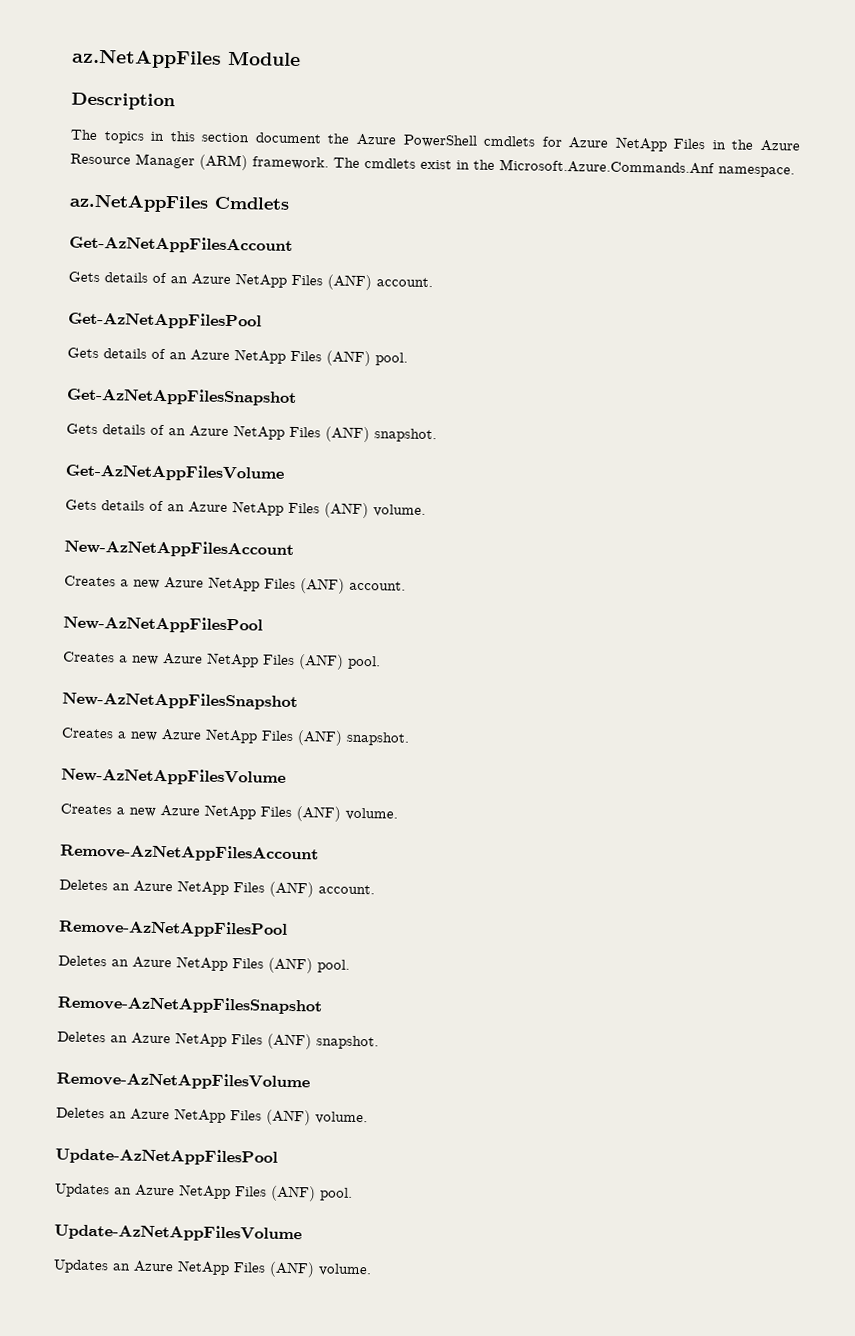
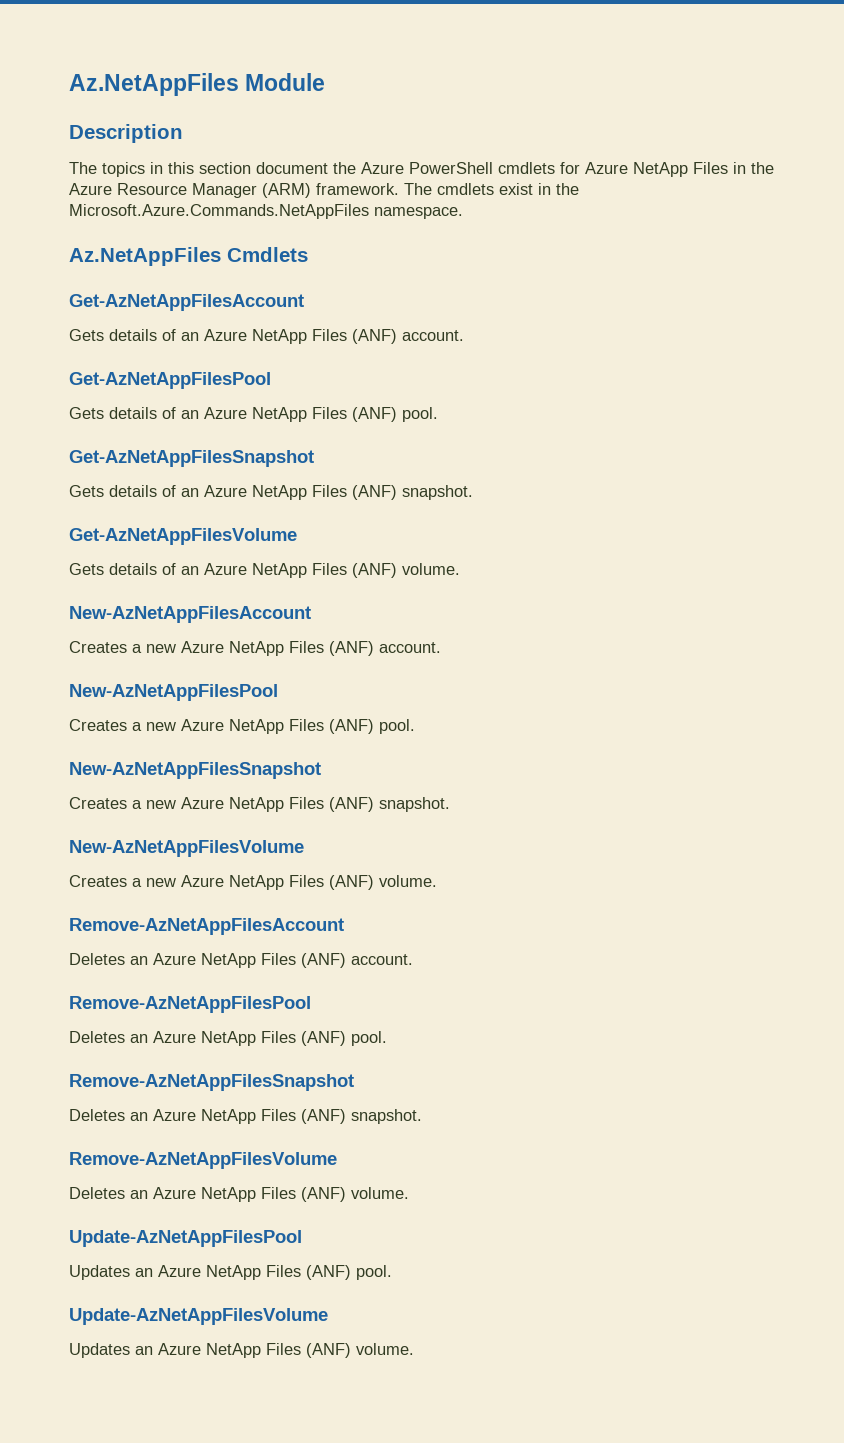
- az.NetAppFiles Module
+ Az.NetAppFiles Module
- The cmdlets exist in the Microsoft.Azure.Commands.Anf namespace.
+ The cmdlets exist in the Microsoft.Azure.Commands.NetAppFiles namespace.
- az.NetAppFiles Cmdlets
+ Az.NetAppFiles Cmdlets

